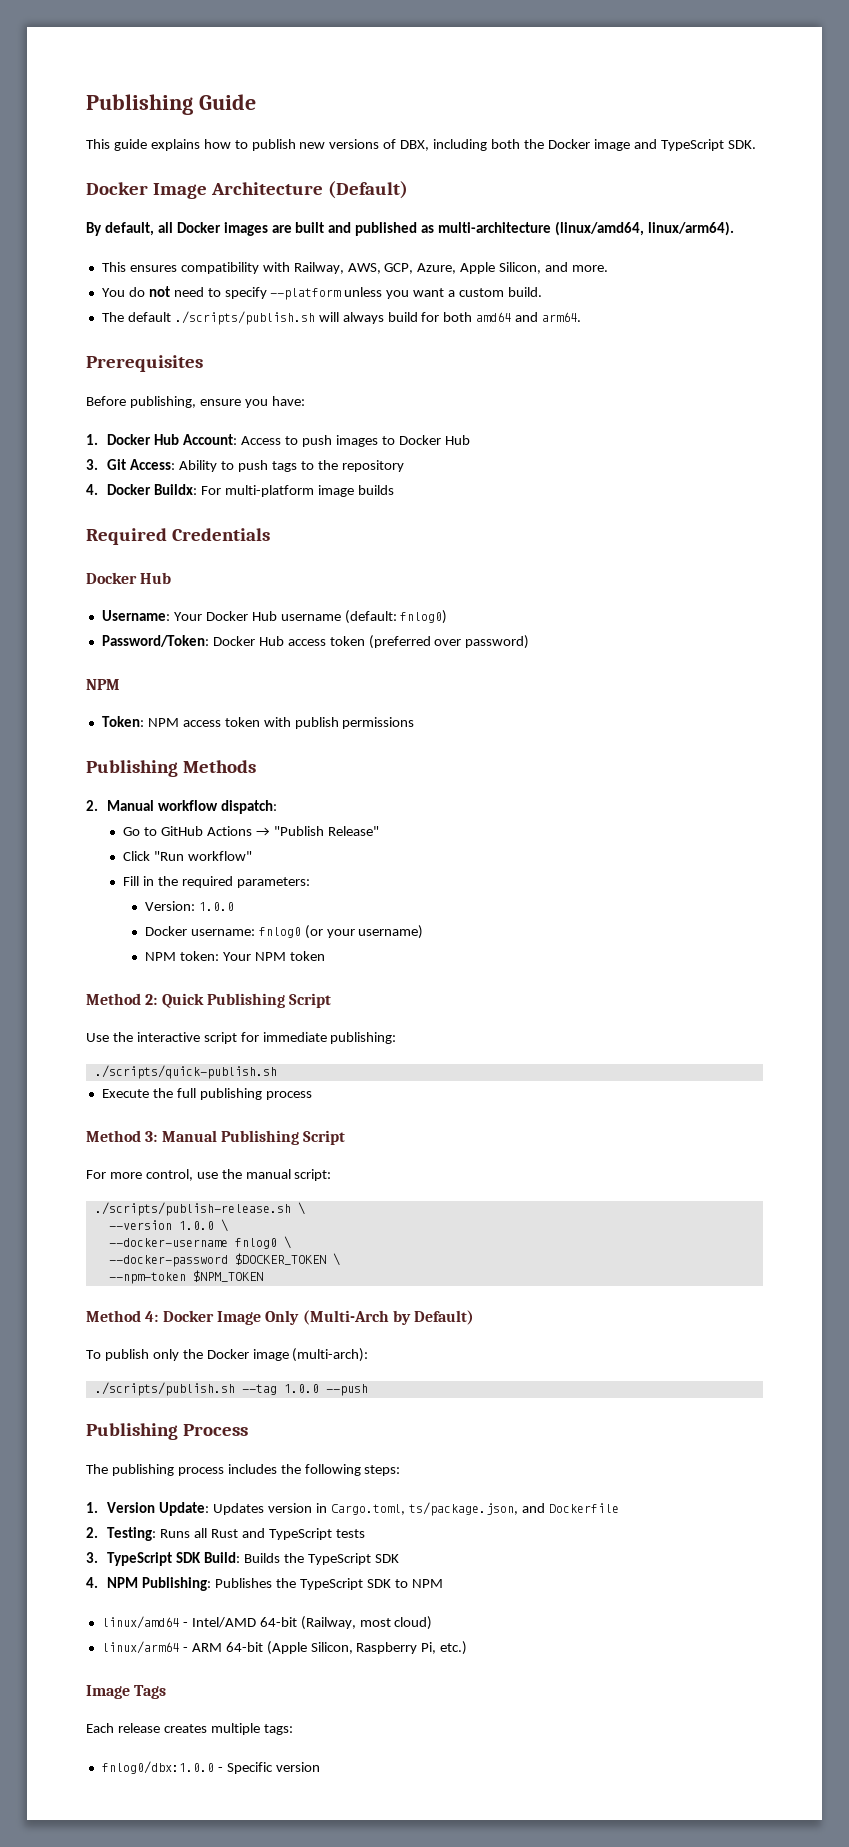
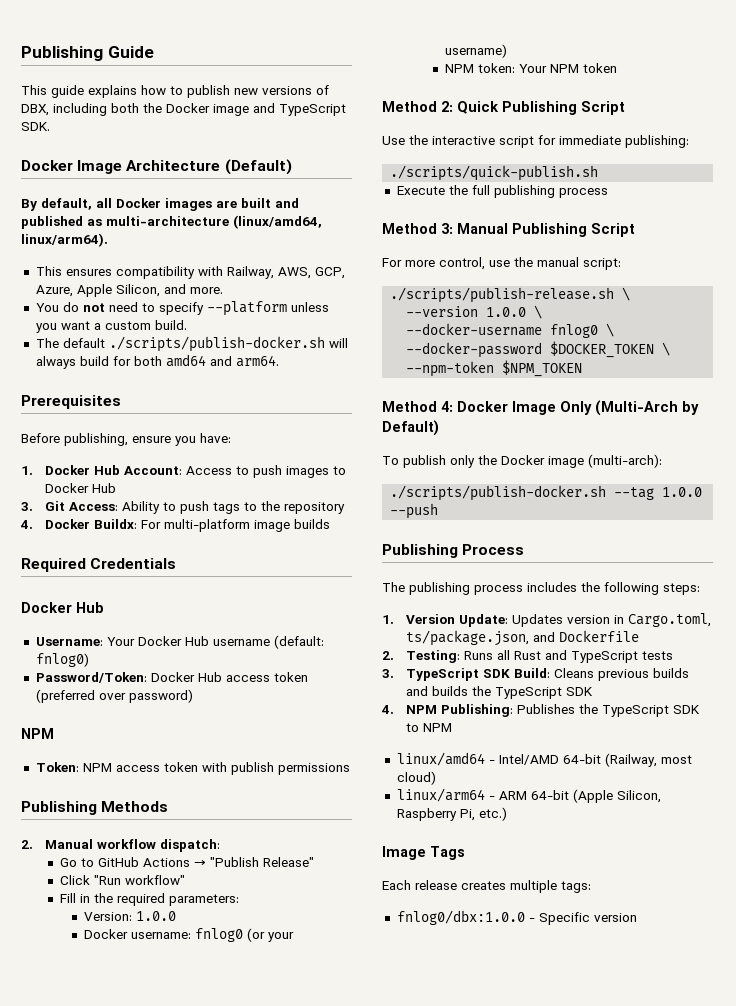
- The default ./scripts/publish.sh will always build for both amd64 and arm64.
+ The default ./scripts/publish-docker.sh will always build for both amd64 and arm64.
- ./scripts/publish.sh --tag 1.0.0 --push
+ ./scripts/publish-docker.sh --tag 1.0.0 --push
- 3. TypeScript SDK Build: Builds the TypeScript SDK
+ 3. TypeScript SDK Build: Cleans previous builds and builds the TypeScript SDK

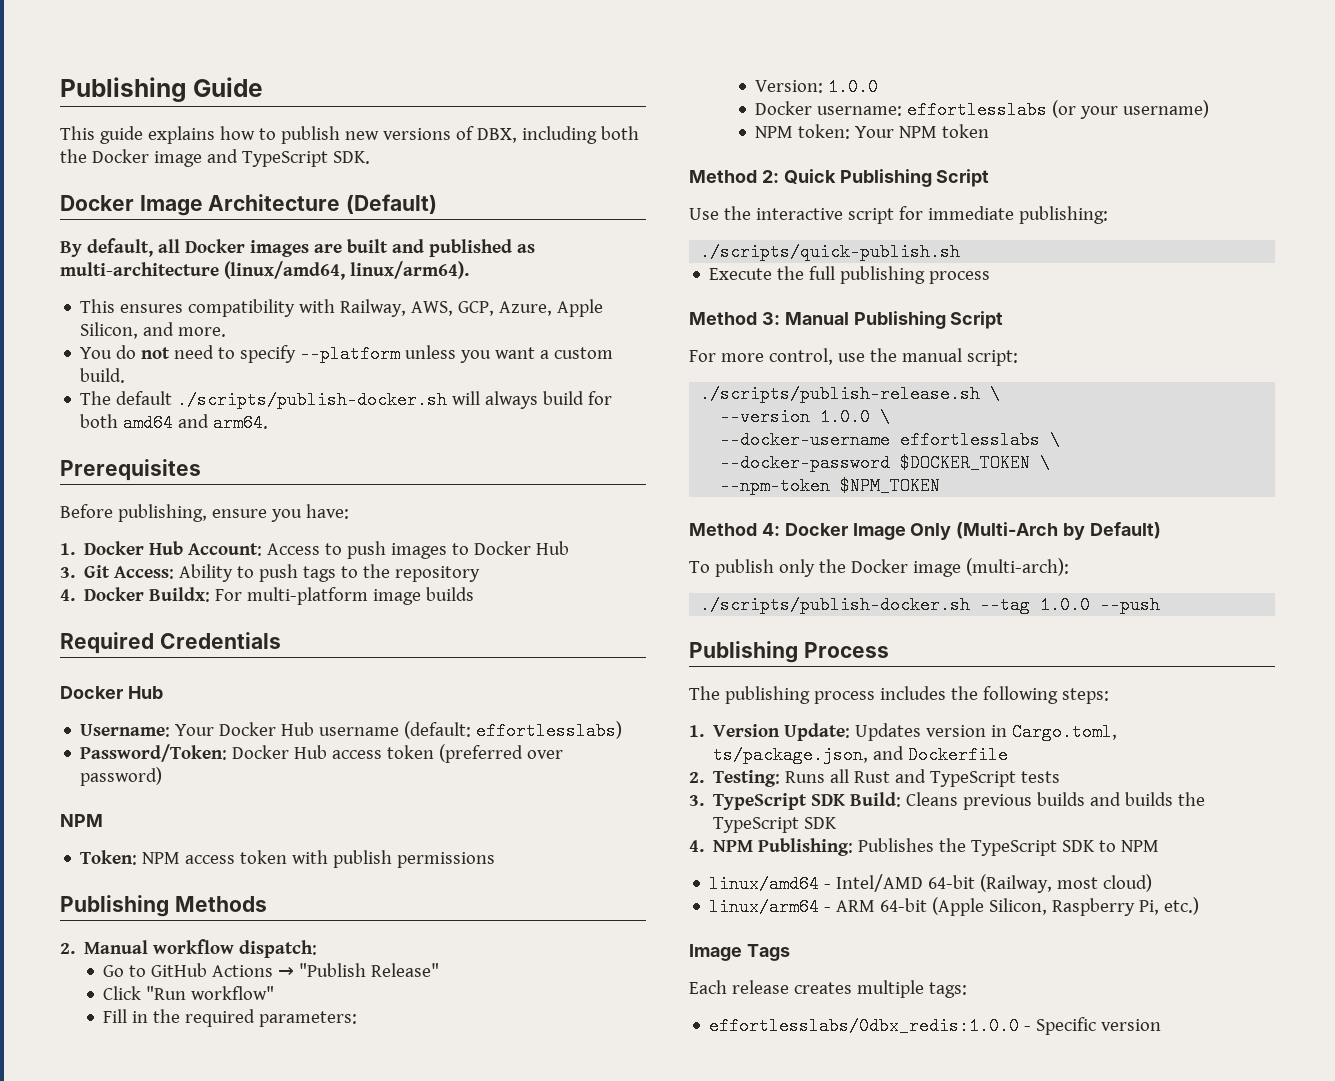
- Username: Your Docker Hub username (default: fnlog0)
+ Username: Your Docker Hub username (default: effortlesslabs)
- Docker username: fnlog0 (or your username)
+ Docker username: effortlesslabs (or your username)
- --docker-username fnlog0 \
+ --docker-username effortlesslabs \
- fnlog0/dbx:1.0.0 - Specific version
+ effortlesslabs/0dbx_redis:1.0.0 - Specific version

